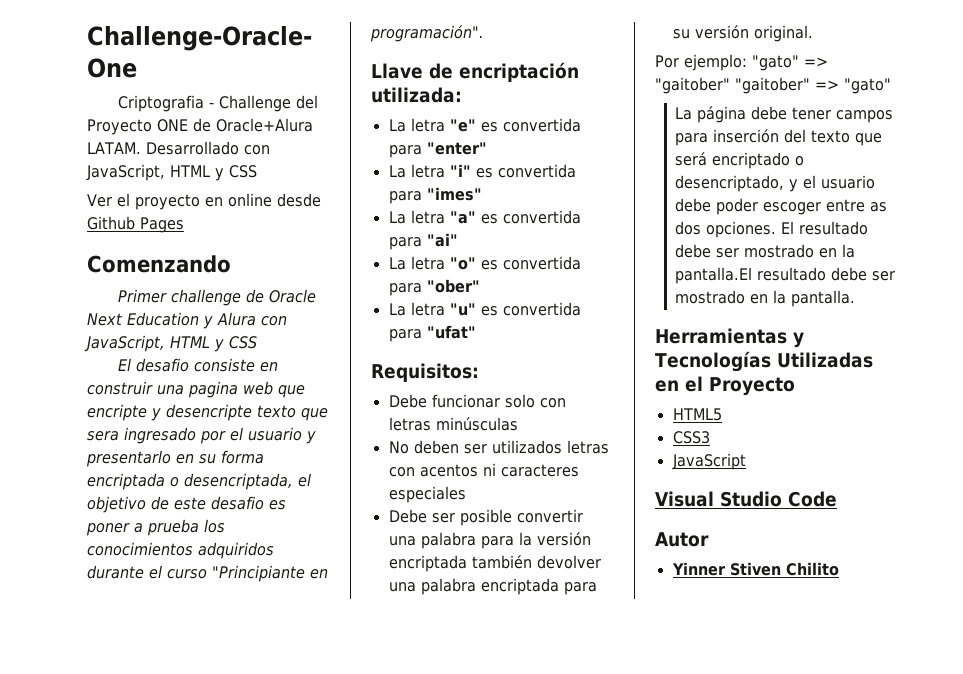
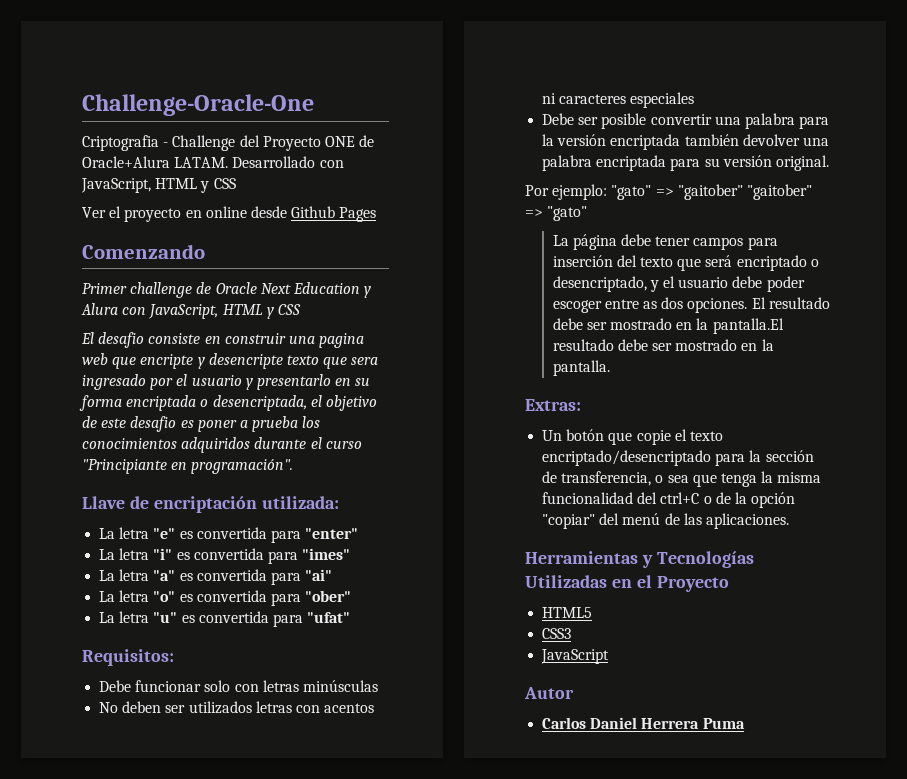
+ Extras:
+ Un botón que copie el texto encriptado/desencriptado para la sección de transferencia, o sea que tenga la misma funcionalidad del ctrl+C o de la opción "copiar" del menú de las aplicaciones.
- Visual Studio Code
  Autor
- Yinner Stiven Chilito
+ Carlos Daniel Herrera Puma

